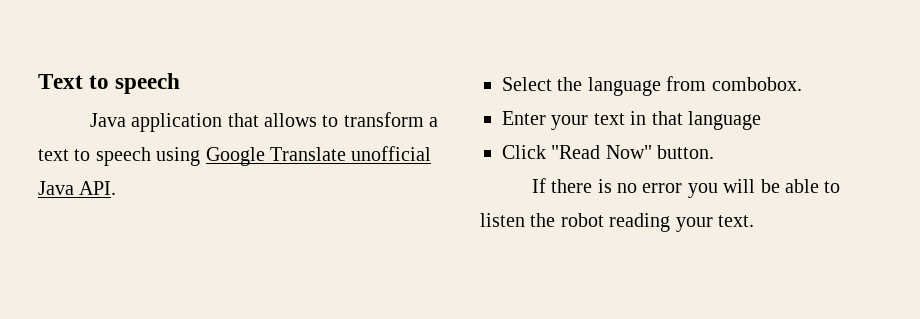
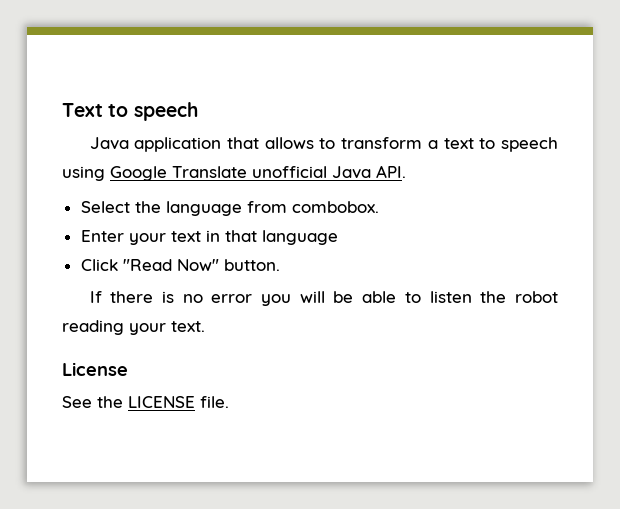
+ License
+ See the LICENSE file.

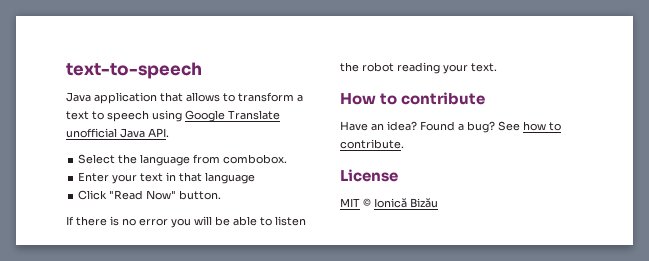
- Text to speech
+ text-to-speech
+ How to contribute
+ Have an idea? Found a bug? See how to contribute.
  License
- See the LICENSE file.
+ MIT © Ionică Bizău

